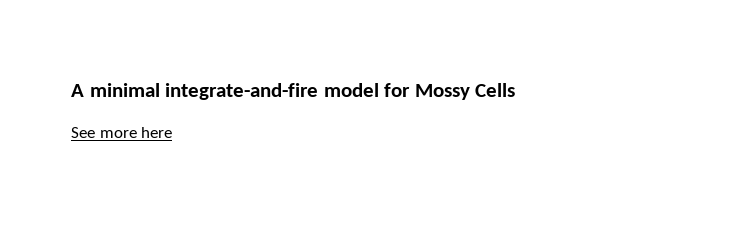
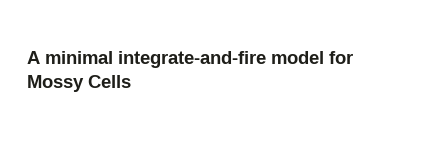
- See more here

